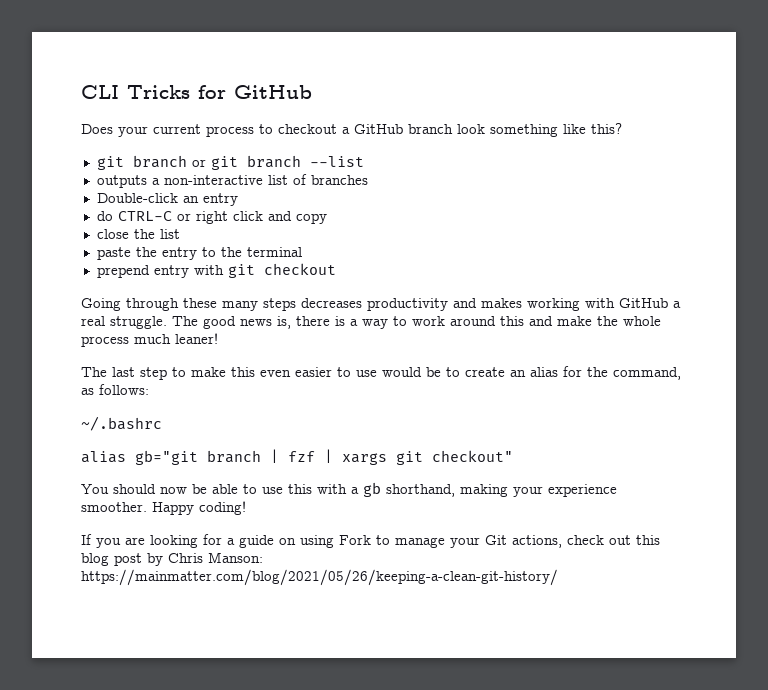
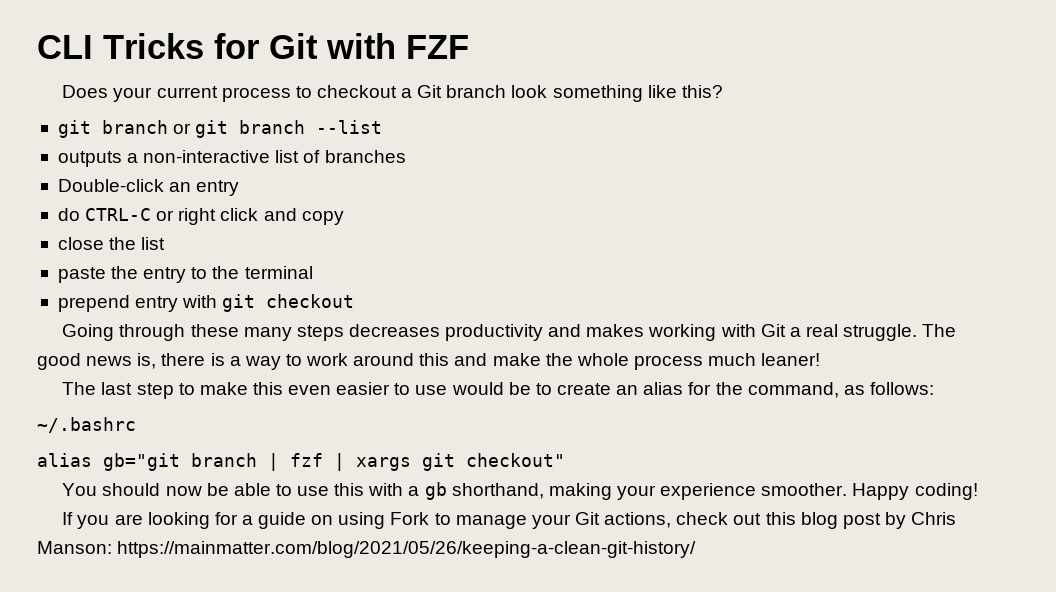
- CLI Tricks for GitHub
+ CLI Tricks for Git with FZF
- Does your current process to checkout a GitHub branch look something like this?
+ Does your current process to checkout a Git branch look something like this?
- Going through these many steps decreases productivity and makes working with GitHub a real struggle.
+ Going through these many steps decreases productivity and makes working with Git a real struggle.

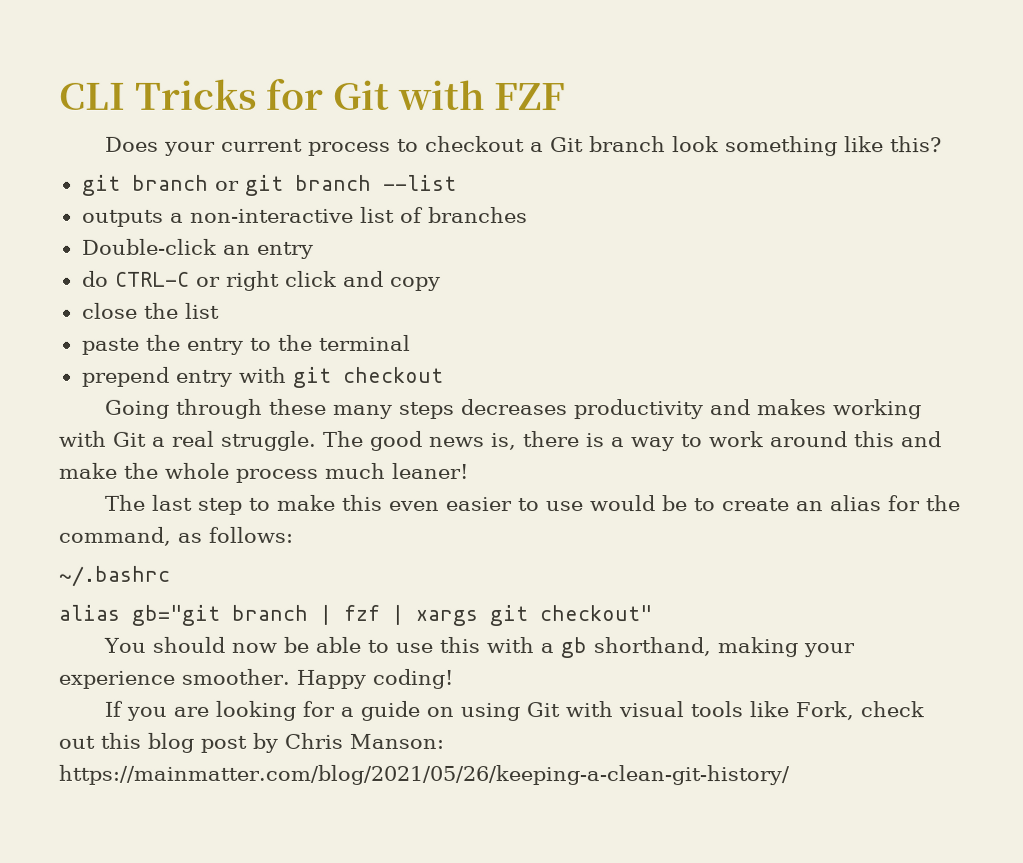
- If you are looking for a guide on using Fork to manage your Git actions, check out this blog post by Chris Manson: https://mainmatter.com/blog/2021/05/26/keeping-a-clean-git-history/
+ If you are looking for a guide on using Git with visual tools like Fork, check out this blog post by Chris Manson: https://mainmatter.com/blog/2021/05/26/keeping-a-clean-git-history/

